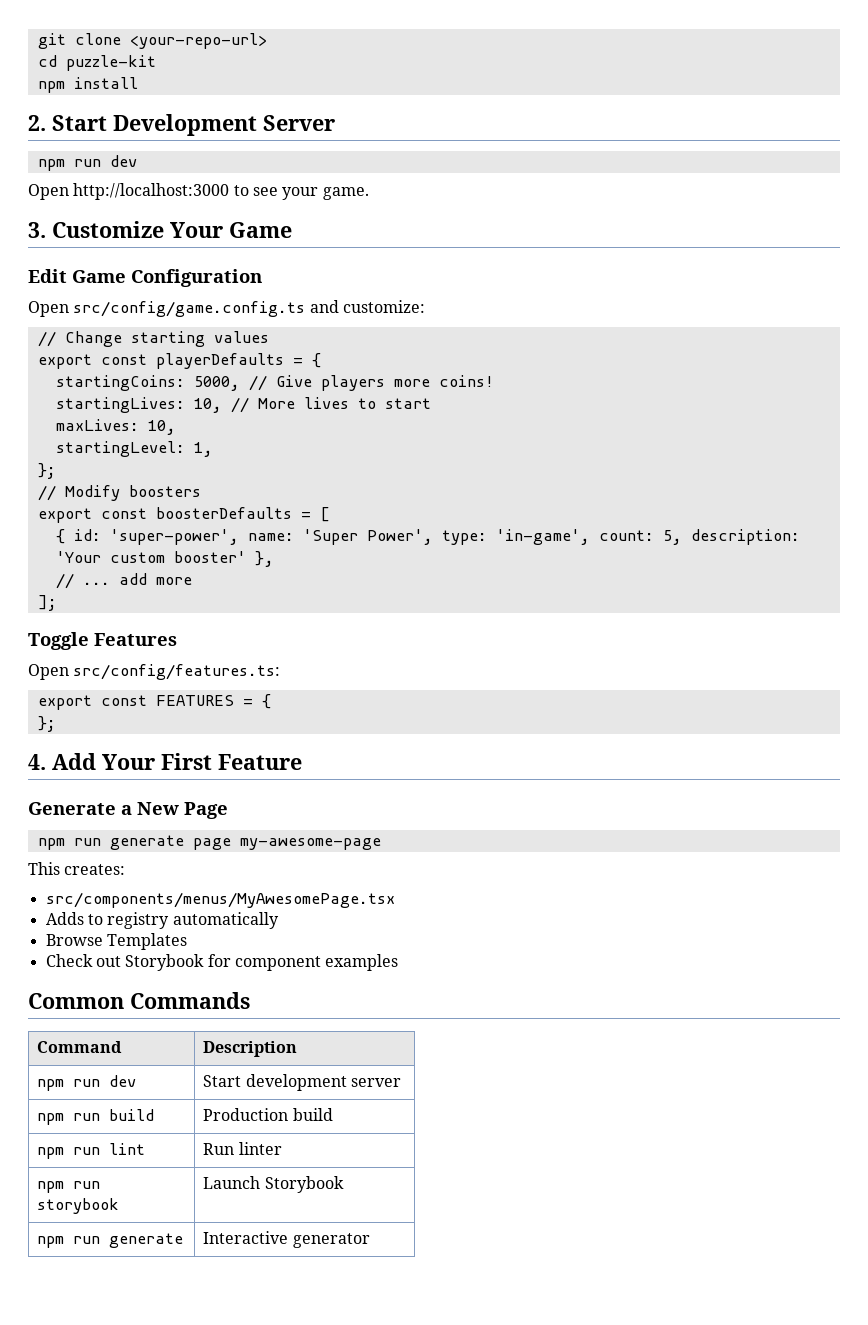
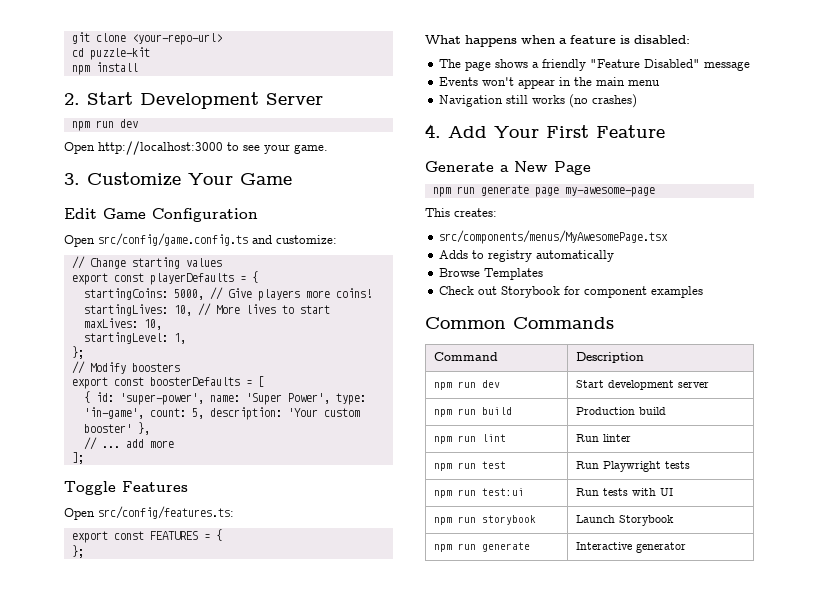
+ What happens when a feature is disabled:
+ The page shows a friendly "Feature Disabled" message
+ Events won't appear in the main menu
+ Navigation still works (no crashes)
+ npm run test | Run Playwright tests
+ npm run test:ui | Run tests with UI

